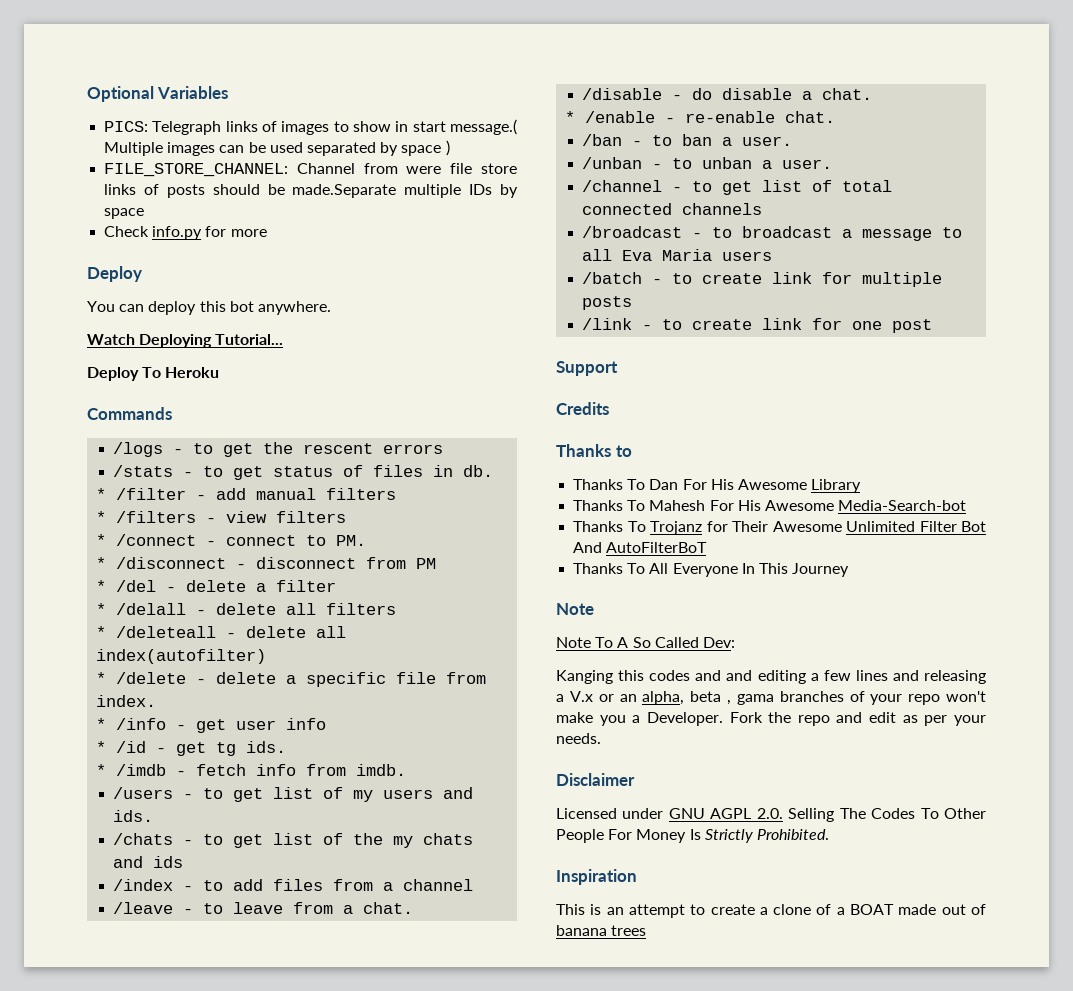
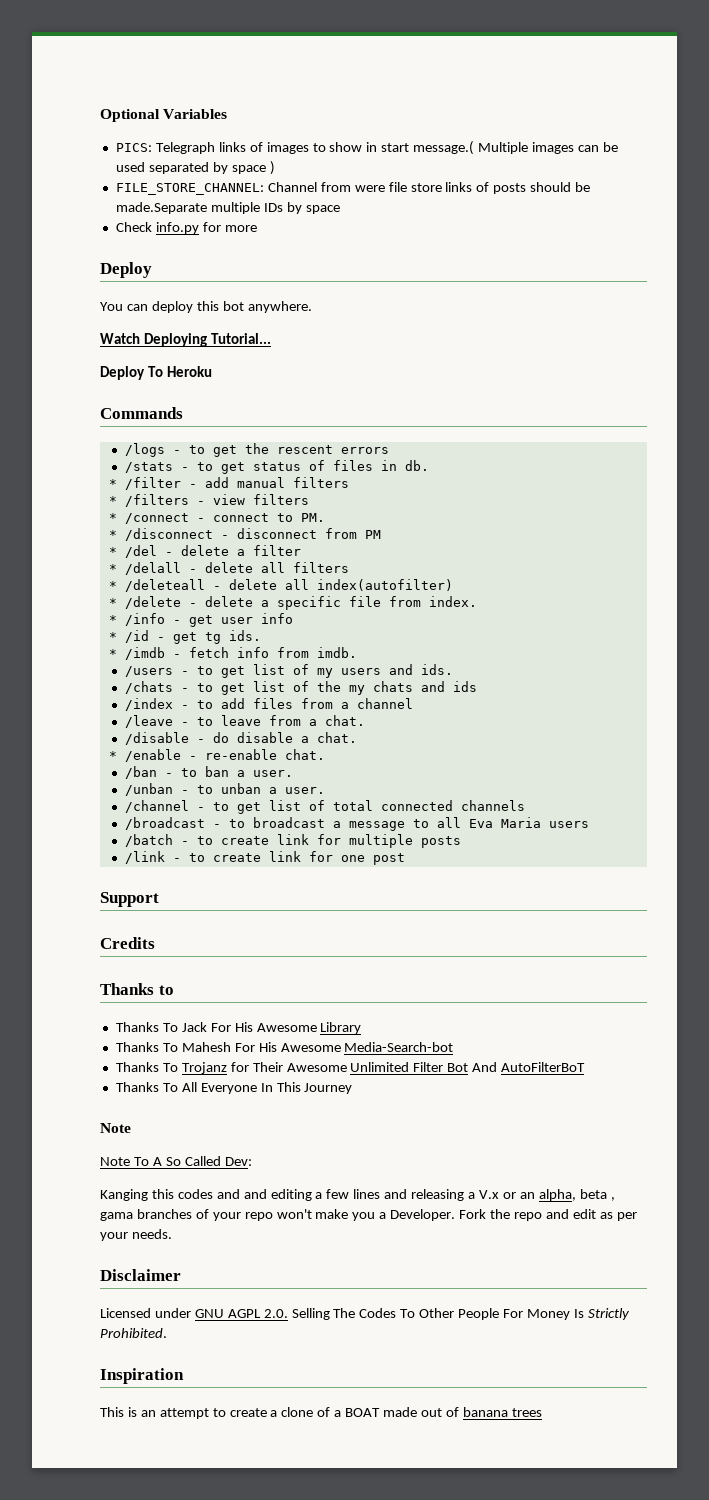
- Thanks To Dan For His Awesome Library
+ Thanks To Jack For His Awesome Library

